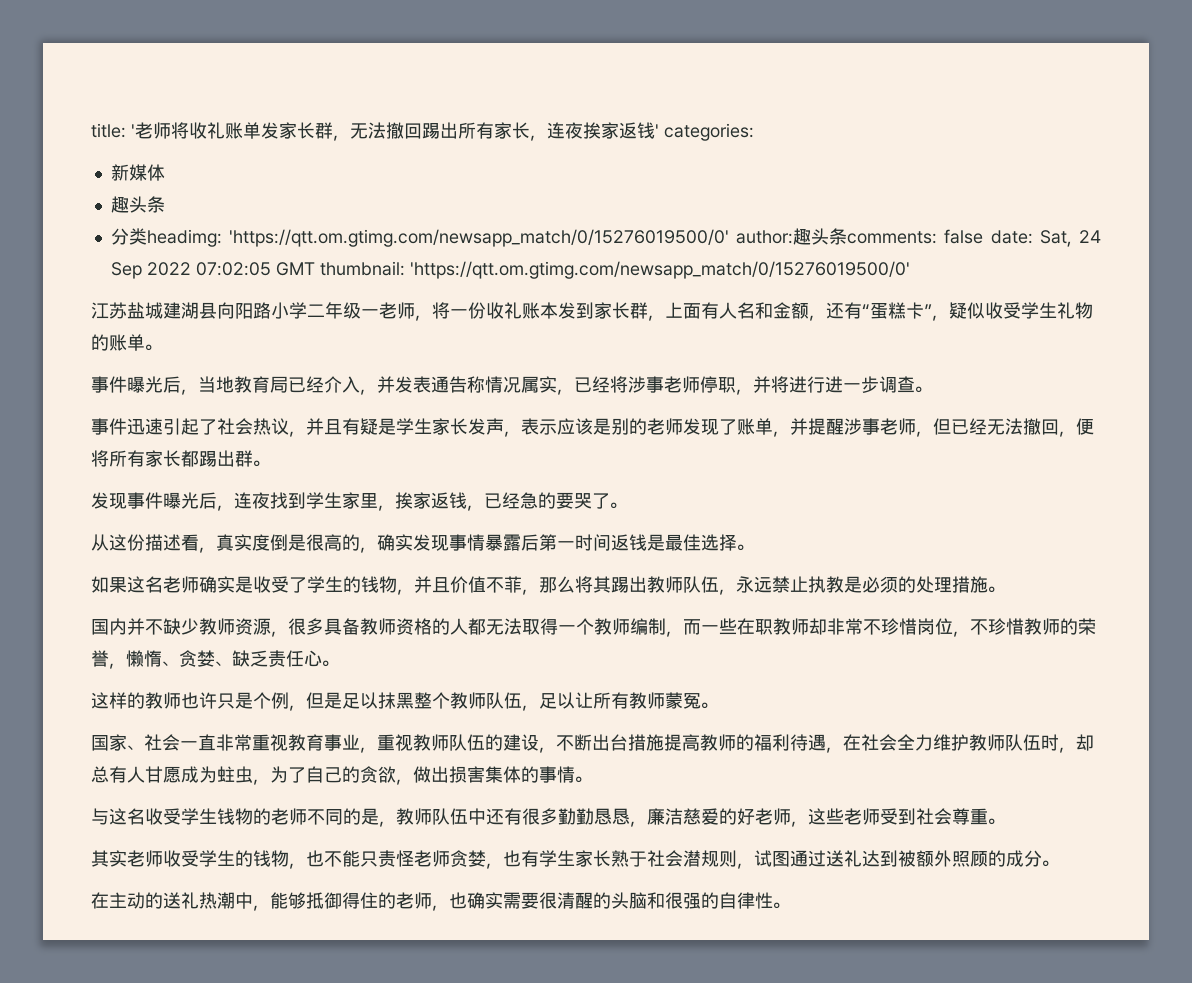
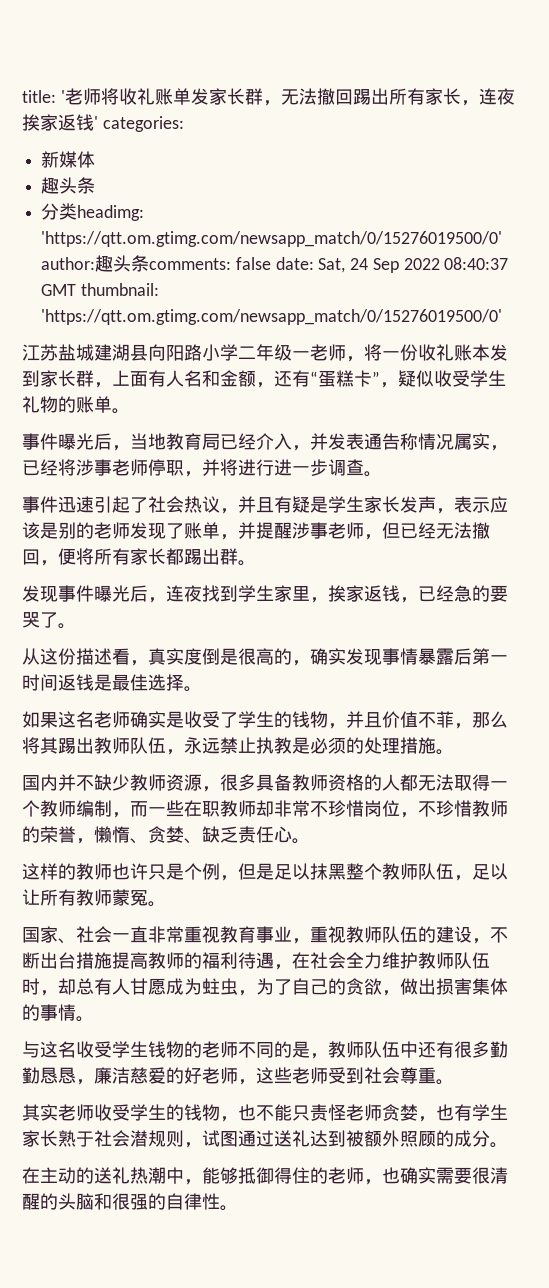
- 分类headimg: 'https://qtt.om.gtimg.com/newsapp_match/0/15276019500/0' author:趣头条comments: false date: Sat, 24 Sep 2022 07:02:05 GMT thumbnail: 'https://qtt.om.gtimg.com/newsapp_match/0/15276019500/0'
+ 分类headimg: 'https://qtt.om.gtimg.com/newsapp_match/0/15276019500/0' author:趣头条comments: false date: Sat, 24 Sep 2022 08:40:37 GMT thumbnail: 'https://qtt.om.gtimg.com/newsapp_match/0/15276019500/0'

